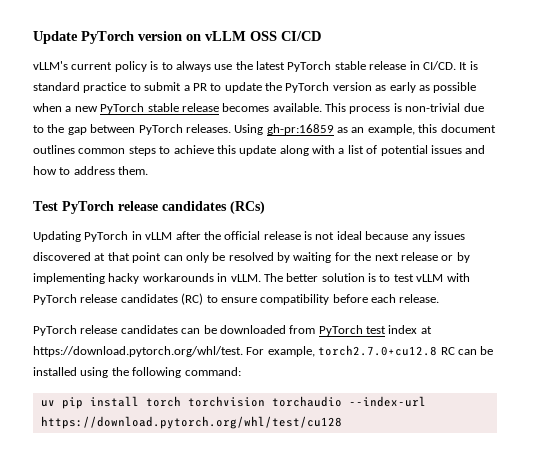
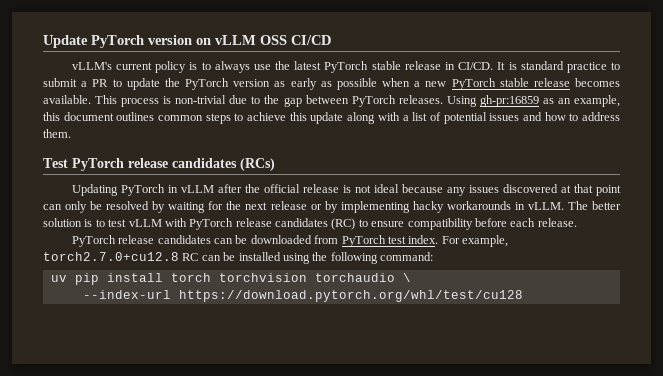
- PyTorch release candidates can be downloaded from PyTorch test index at https://download.pytorch.org/whl/test. For example, torch2.7.0+cu12.8 RC can be installed using the following command:
+ PyTorch release candidates can be downloaded from PyTorch test index. For example, torch2.7.0+cu12.8 RC can be installed using the following command:
- uv pip install torch torchvision torchaudio --index-url https://download.pytorch.org/whl/test/cu128
+ uv pip install torch torchvision torchaudio \
+ --index-url https://download.pytorch.org/whl/test/cu128

